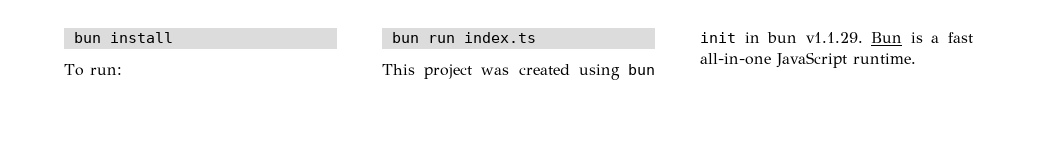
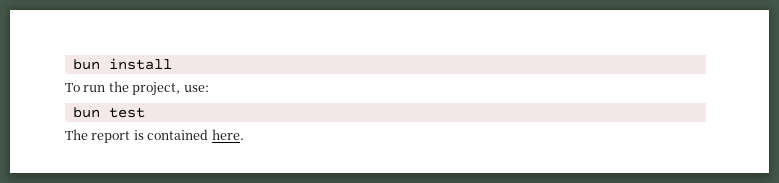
- To run:
- bun run index.ts
- This project was created using bun init in bun v1.1.29. Bun is a fast all-in-one JavaScript runtime.
+ To run the project, use:
+ bun test
+ The report is contained here.

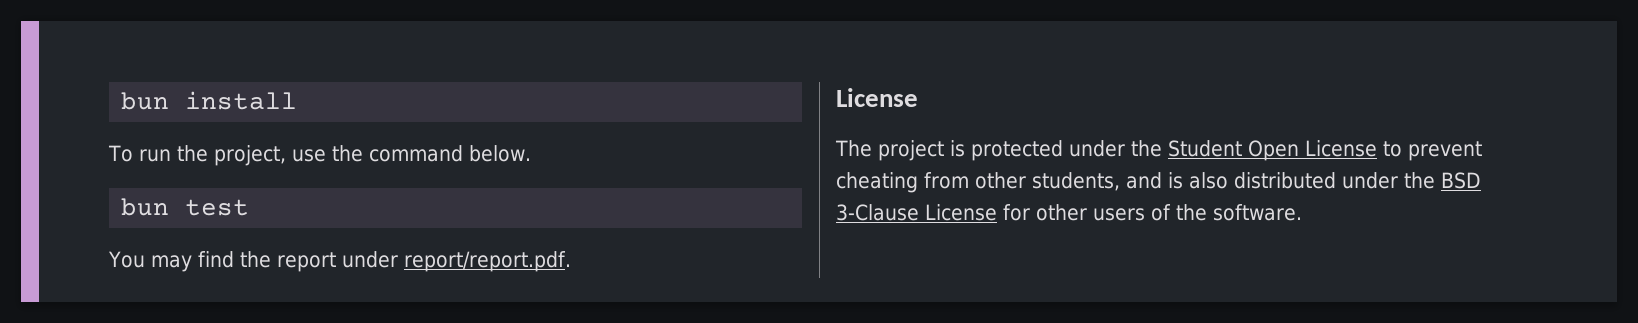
- To run the project, use:
+ To run the project, use the command below.
  bun test
- The report is contained here.
+ You may find the report under report/report.pdf.
+ License
+ The project is protected under the Student Open License to prevent cheating from other students, and is also distributed under the BSD 3-Clause License for other users of the software.

